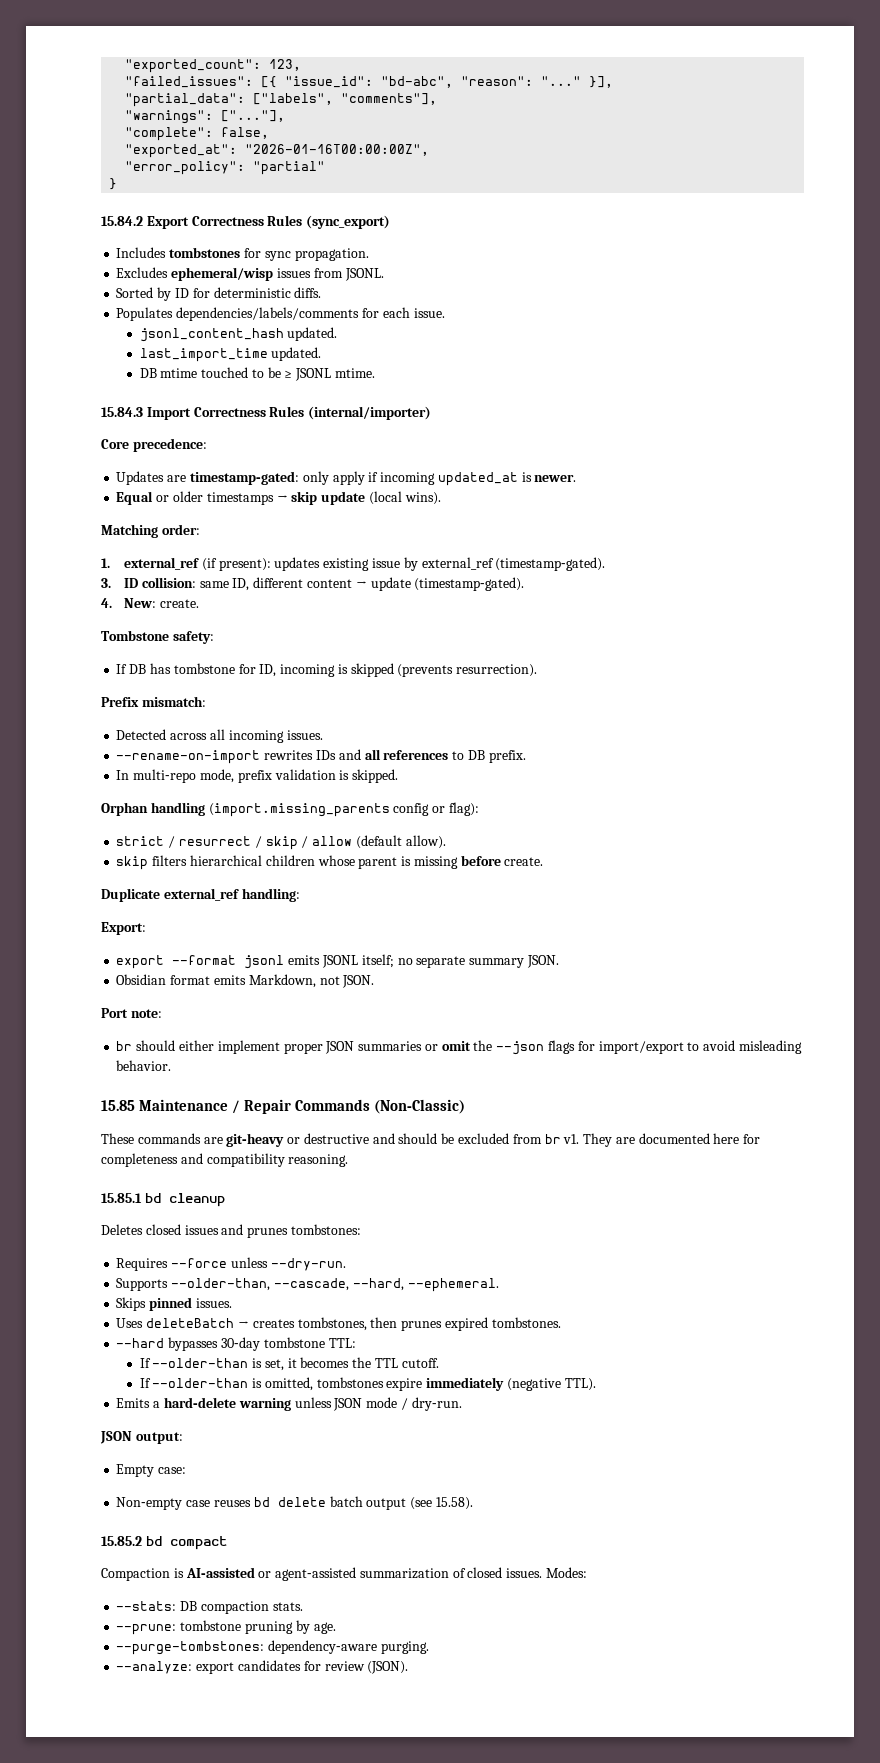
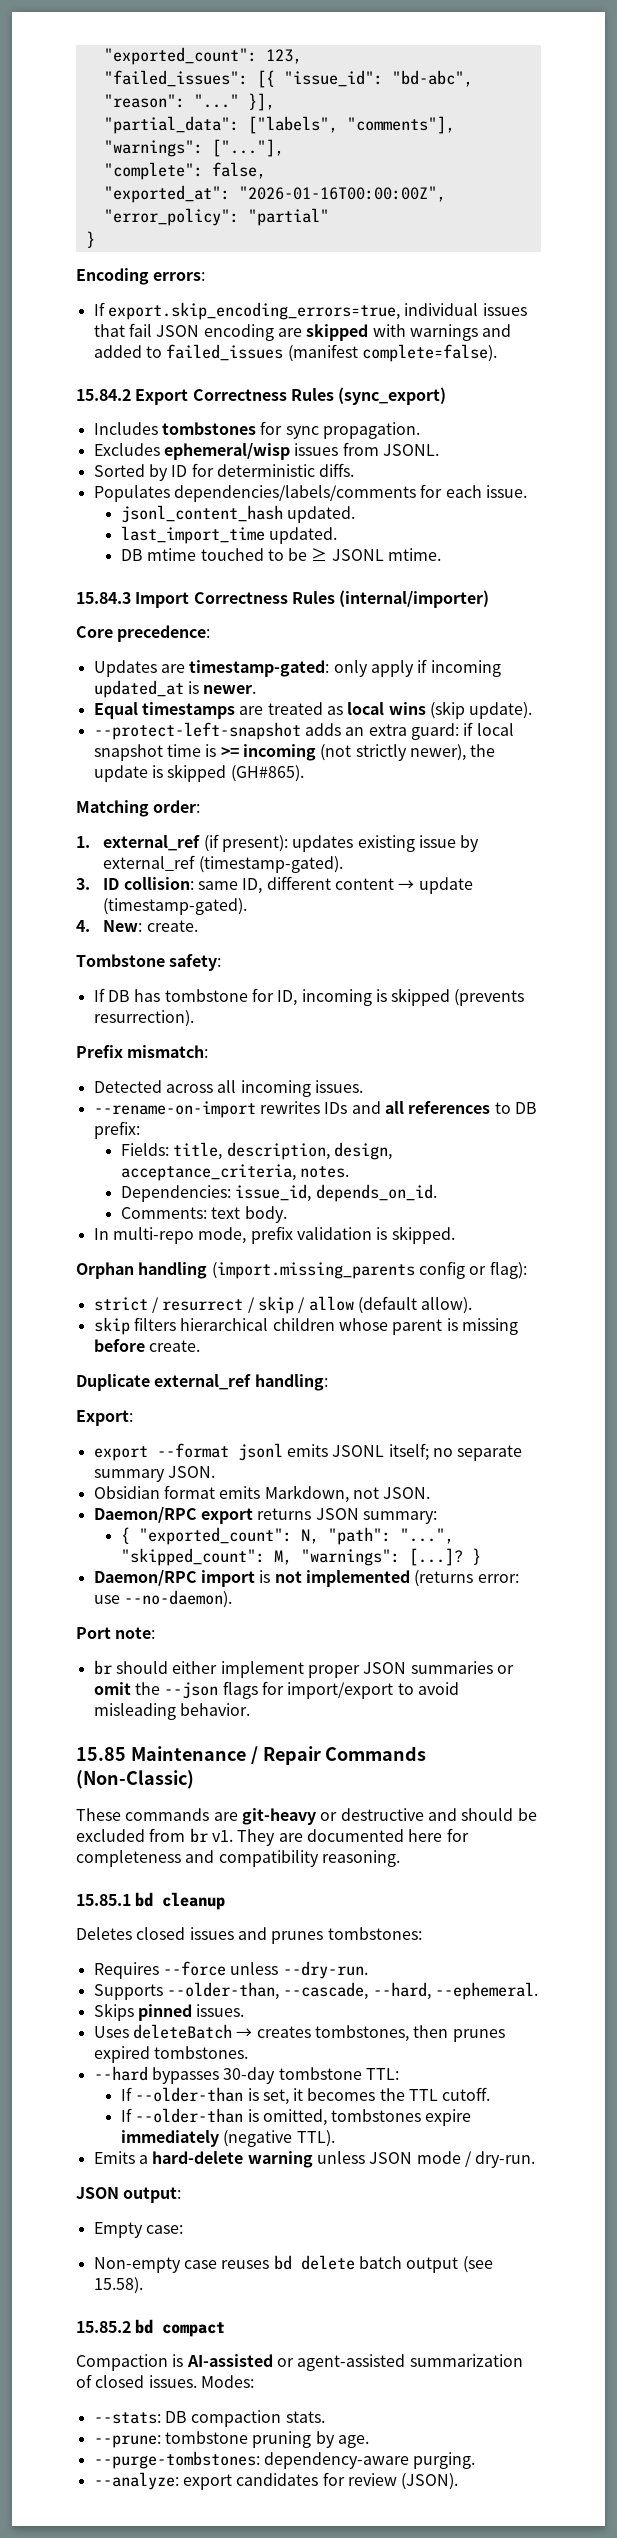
+ Encoding errors:
+ If export.skip_encoding_errors=true, individual issues that fail JSON encoding are skipped with warnings and added to failed_issues (manifest complete=false).
- Equal or older timestamps → skip update (local wins).
+ Equal timestamps are treated as local wins (skip update).
+ --protect-left-snapshot adds an extra guard: if local snapshot time is >= incoming (not strictly newer), the update is skipped (GH#865).
- --rename-on-import rewrites IDs and all references to DB prefix.
+ --rename-on-import rewrites IDs and all references to DB prefix:
+ Fields: title, description, design, acceptance_criteria, notes.
+ Dependencies: issue_id, depends_on_id.
+ Comments: text body.
+ Daemon/RPC export returns JSON summary:
+ { "exported_count": N, "path": "...", "skipped_count": M, "warnings": [...]? }
+ Daemon/RPC import is not implemented (returns error: use --no-daemon).

